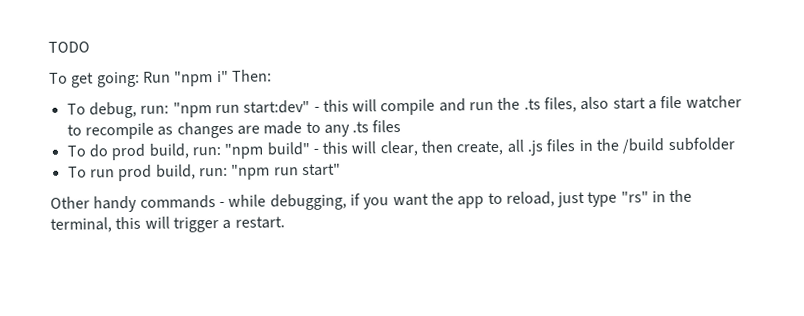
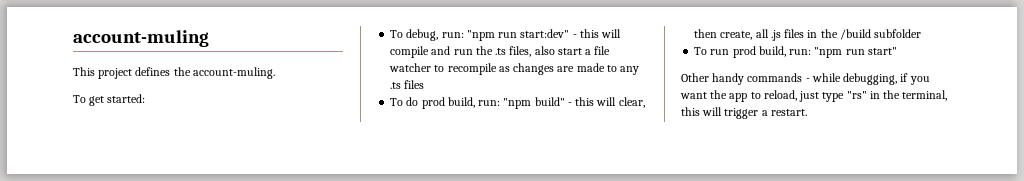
- TODO
- To get going: Run "npm i" Then:
+ account-muling
+ This project defines the account-muling.
+ To get started:

